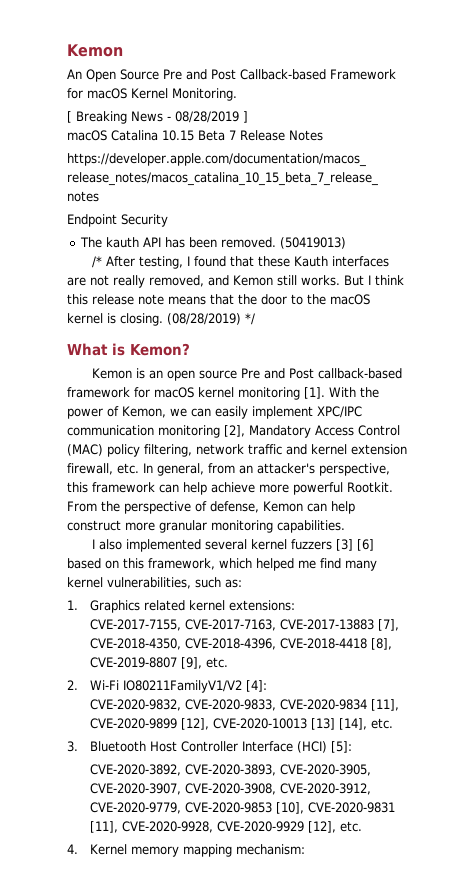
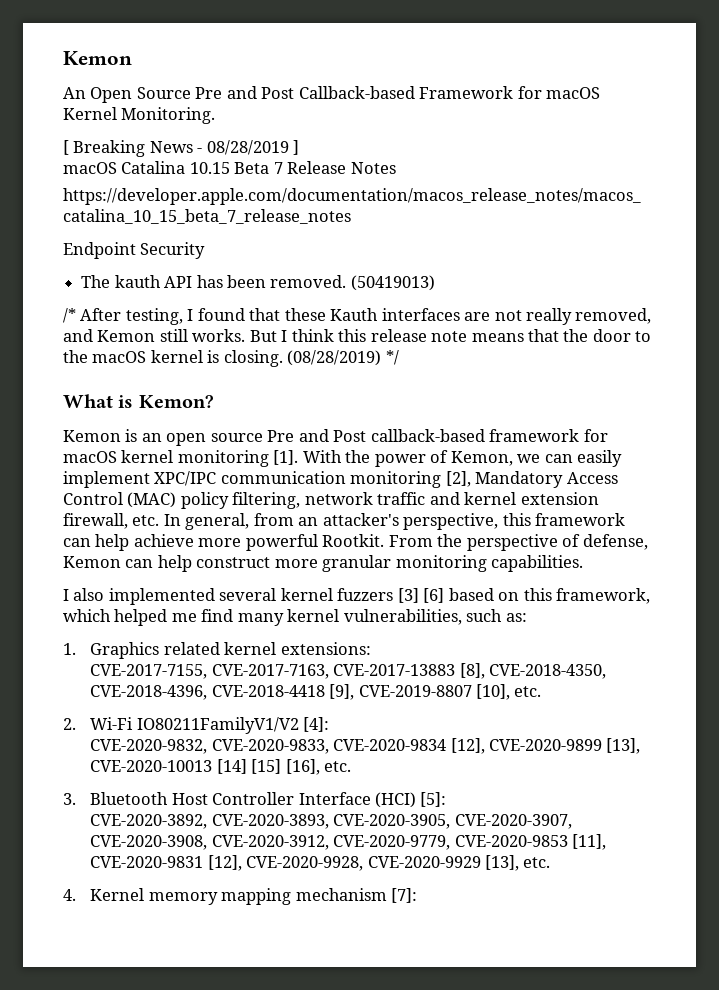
- CVE-2017-7155, CVE-2017-7163, CVE-2017-13883 [7], CVE-2018-4350, CVE-2018-4396, CVE-2018-4418 [8], CVE-2019-8807 [9], etc.
+ CVE-2017-7155, CVE-2017-7163, CVE-2017-13883 [8], CVE-2018-4350, CVE-2018-4396, CVE-2018-4418 [9], CVE-2019-8807 [10], etc.
- CVE-2020-9832, CVE-2020-9833, CVE-2020-9834 [11], CVE-2020-9899 [12], CVE-2020-10013 [13] [14], etc.
+ CVE-2020-9832, CVE-2020-9833, CVE-2020-9834 [12], CVE-2020-9899 [13], CVE-2020-10013 [14] [15] [16], etc.
- CVE-2020-3892, CVE-2020-3893, CVE-2020-3905, CVE-2020-3907, CVE-2020-3908, CVE-2020-3912, CVE-2020-9779, CVE-2020-9853 [10], CVE-2020-9831 [11], CVE-2020-9928, CVE-2020-9929 [12], etc.
+ CVE-2020-3892, CVE-2020-3893, CVE-2020-3905, CVE-2020-3907, CVE-2020-3908, CVE-2020-3912, CVE-2020-9779, CVE-2020-9853 [11], CVE-2020-9831 [12], CVE-2020-9928, CVE-2020-9929 [13], etc.
- 4. Kernel memory mapping mechanism:
+ 4. Kernel memory mapping mechanism [7]:

